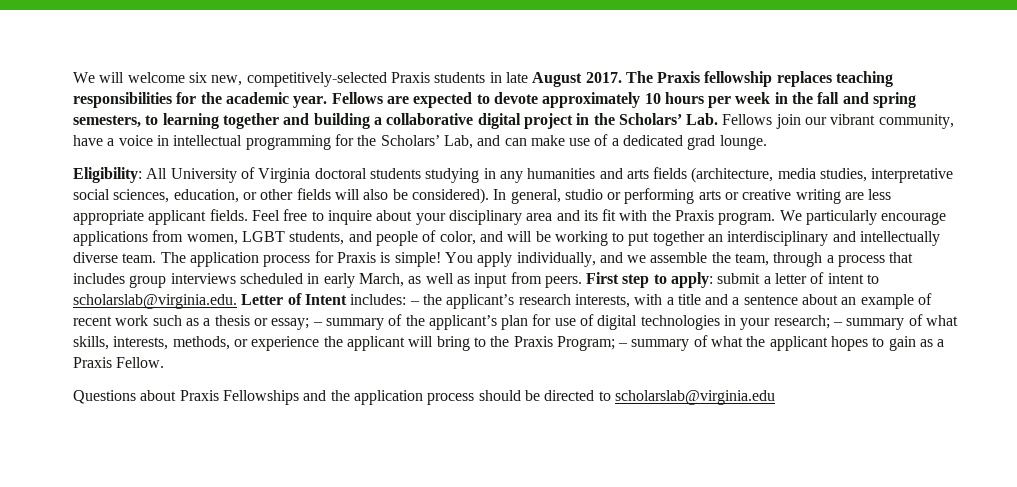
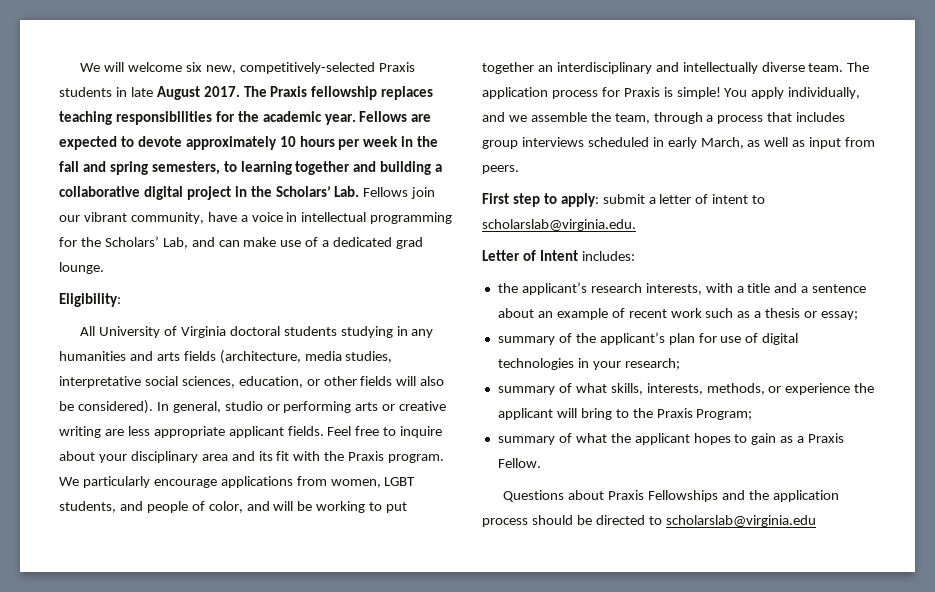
- Eligibility: All University of Virginia doctoral students studying in any humanities and arts fields (architecture, media studies, interpretative social sciences, education, or other fields will also be considered).
+ Eligibility:
+ All University of Virginia doctoral students studying in any humanities and arts fields (architecture, media studies, interpretative social sciences, education, or other fields will also be considered).
- You apply individually, and we assemble the team, through a process that includes group interviews scheduled in early March, as well as input from peers. First step to apply:
+ You apply individually, and we assemble the team, through a process that includes group interviews scheduled in early March, as well as input from peers.
+ First step to apply:
- submit a letter of intent to scholarslab@virginia.edu. Letter of Intent includes: – the applicant’s research interests, with a title and a sentence about an example of recent work such as a thesis or essay; – summary of the applicant’s plan for use of digital technologies in your research; – summary of what skills, interests, methods, or experience the applicant will bring to the Praxis Program; – summary of what the applicant hopes to gain as a Praxis Fellow.
+ submit a letter of intent to scholarslab@virginia.edu.
+ Letter of Intent includes:
+ the applicant’s research interests, with a title and a sentence about an example of recent work such as a thesis or essay;
+ summary of the applicant’s plan for use of digital technologies in your research;
+ summary of what skills, interests, methods, or experience the applicant will bring to the Praxis Program;
+ summary of what the applicant hopes to gain as a Praxis Fellow.

